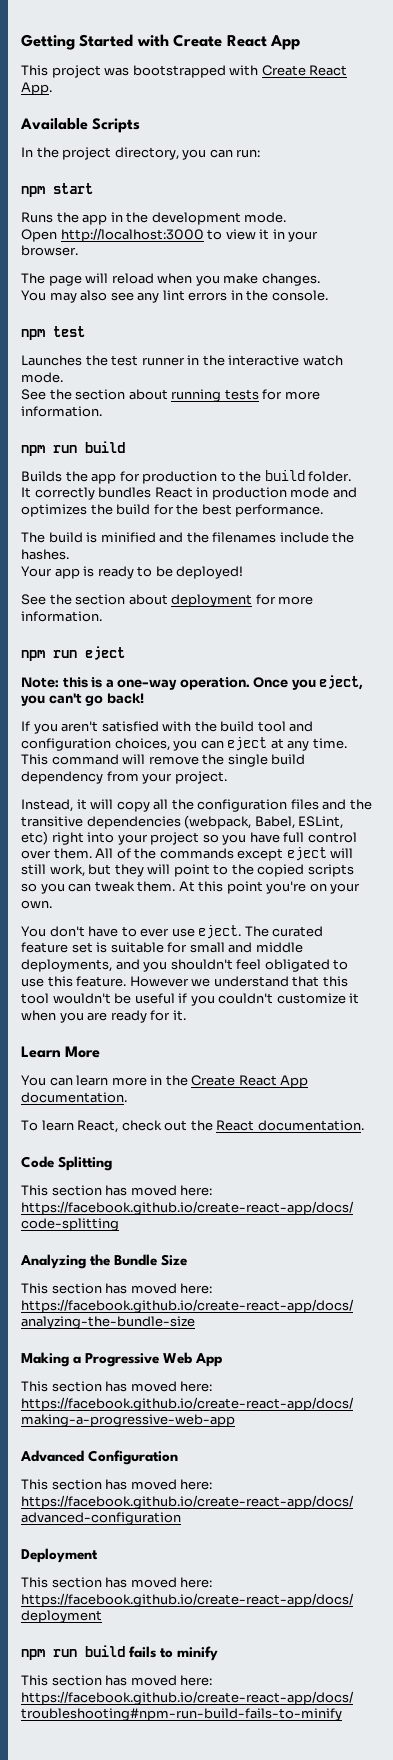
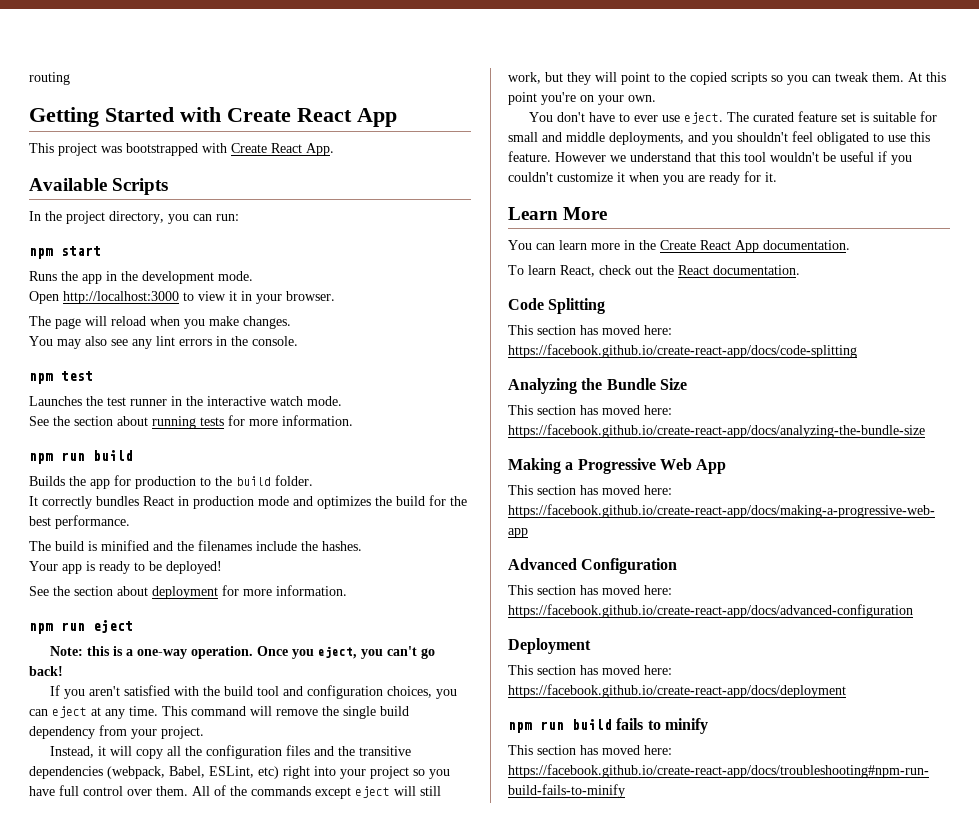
+ routing

